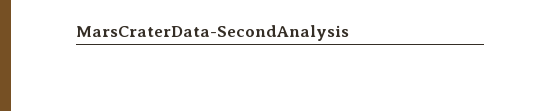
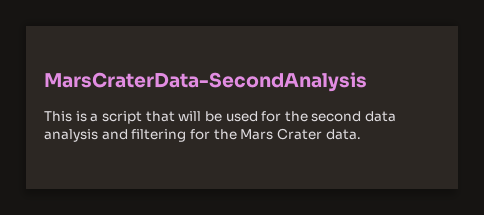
+ This is a script that will be used for the second data analysis and filtering for the Mars Crater data.

